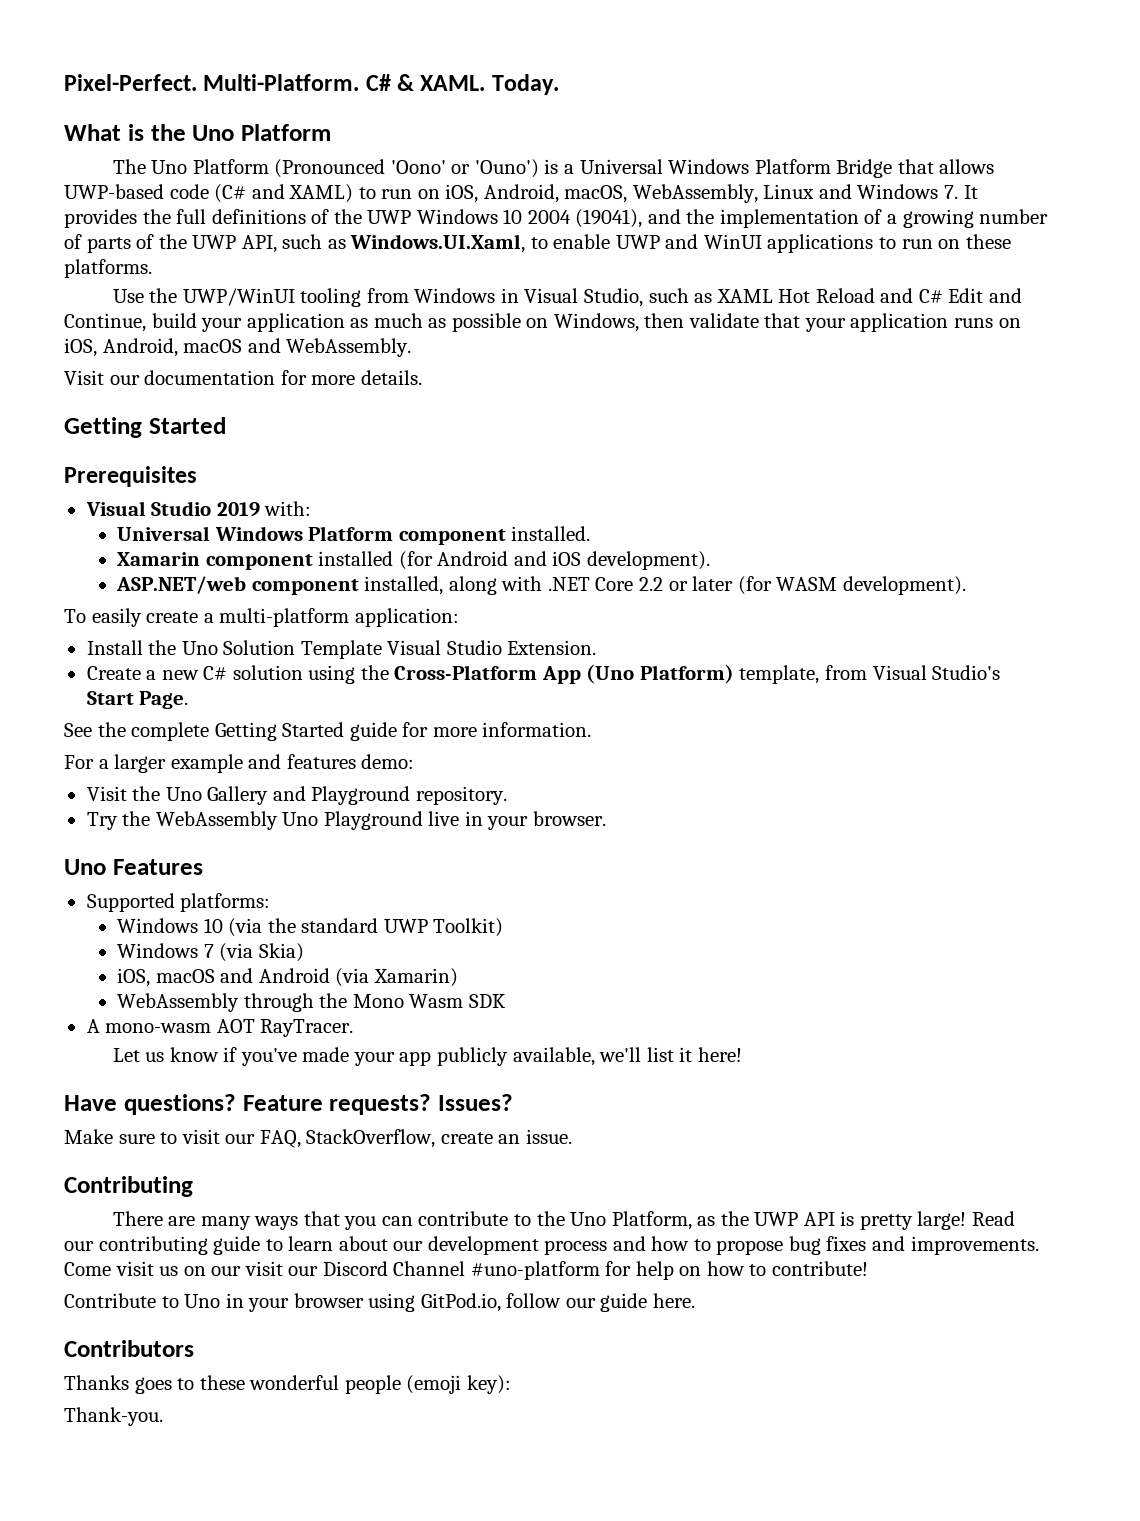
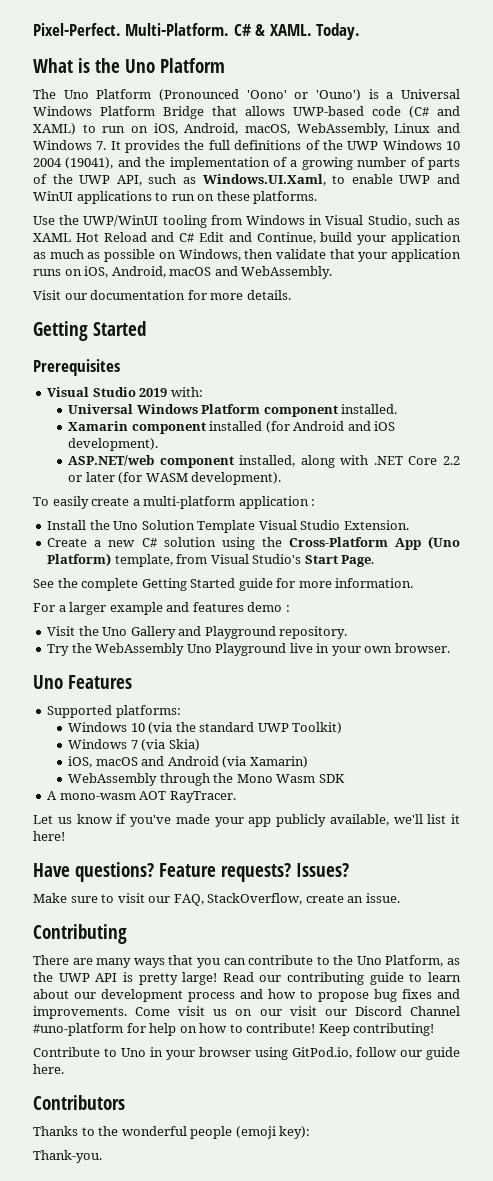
- To easily create a multi-platform application:
+ To easily create a multi-platform application :
- For a larger example and features demo:
+ For a larger example and features demo :
- Try the WebAssembly Uno Playground live in your browser.
+ Try the WebAssembly Uno Playground live in your own browser.
+ Keep contributing!
- Thanks goes to these wonderful people (emoji key):
+ Thanks to the wonderful people (emoji key):

